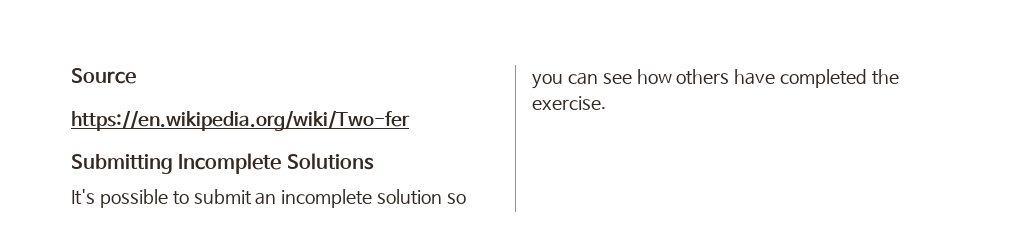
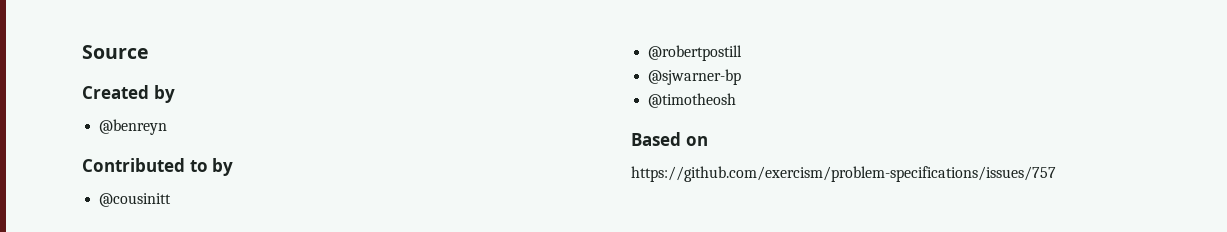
- https://en.wikipedia.org/wiki/Two-fer
- Submitting Incomplete Solutions
- It's possible to submit an incomplete solution so you can see how others have completed the exercise.
+ Created by
+ @benreyn
+ Contributed to by
+ @cousinitt
+ @robertpostill
+ @sjwarner-bp
+ @timotheosh
+ Based on
+ https://github.com/exercism/problem-specifications/issues/757

